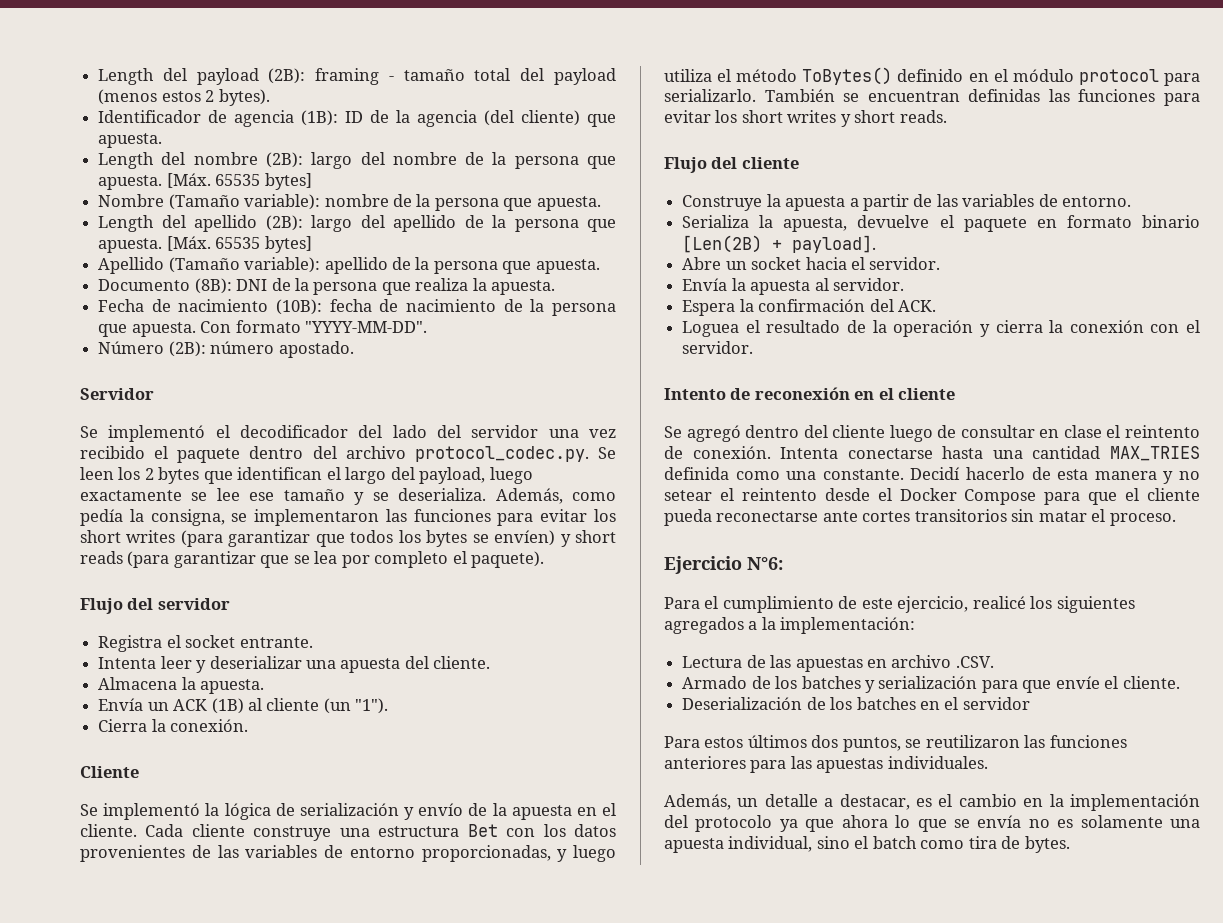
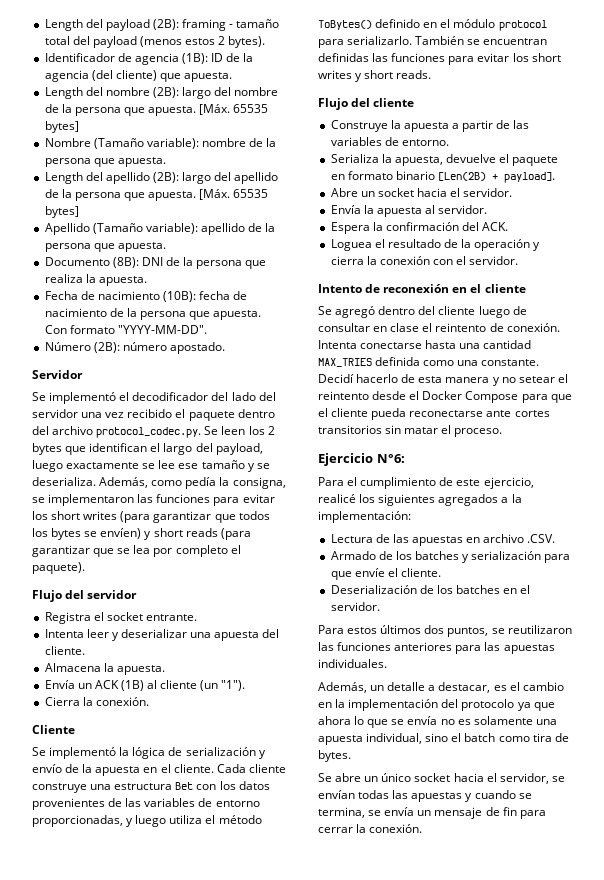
- Deserialización de los batches en el servidor
+ Deserialización de los batches en el servidor.
+ Se abre un único socket hacia el servidor, se envían todas las apuestas y cuando se termina, se envía un mensaje de fin para cerrar la conexión.

